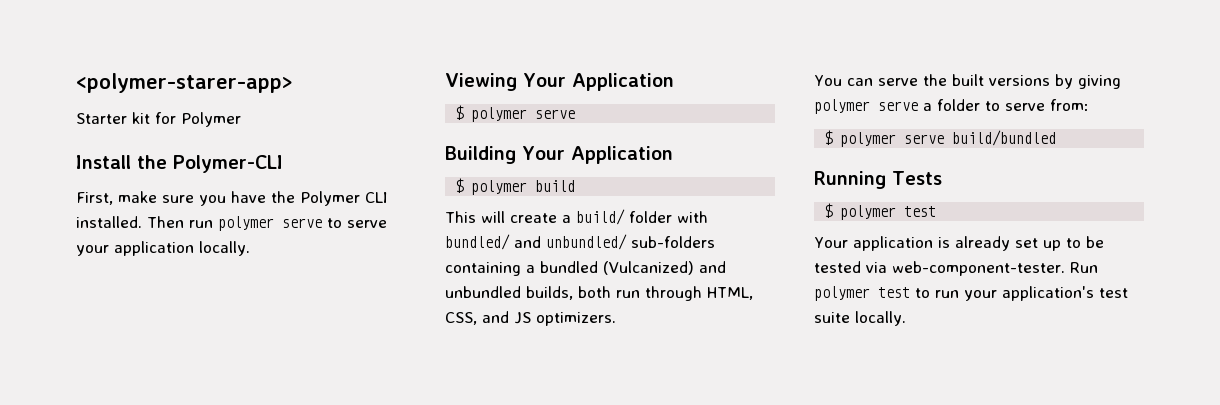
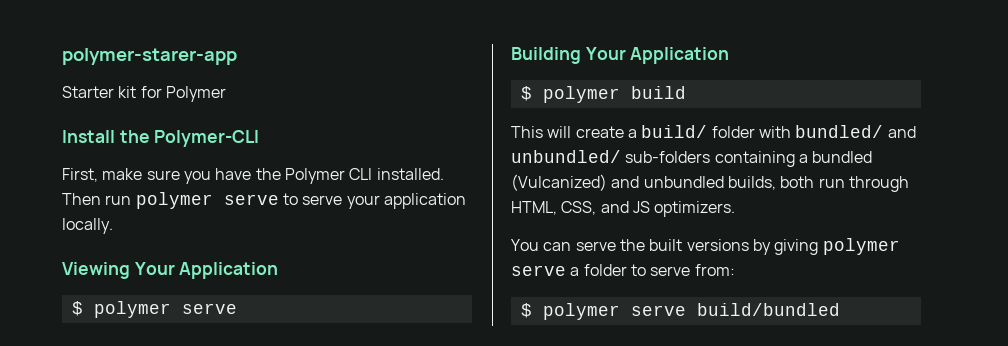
- <polymer-starer-app>
+ polymer-starer-app
- Running Tests
- $ polymer test
- Your application is already set up to be tested via web-component-tester. Run polymer test to run your application's test suite locally.

